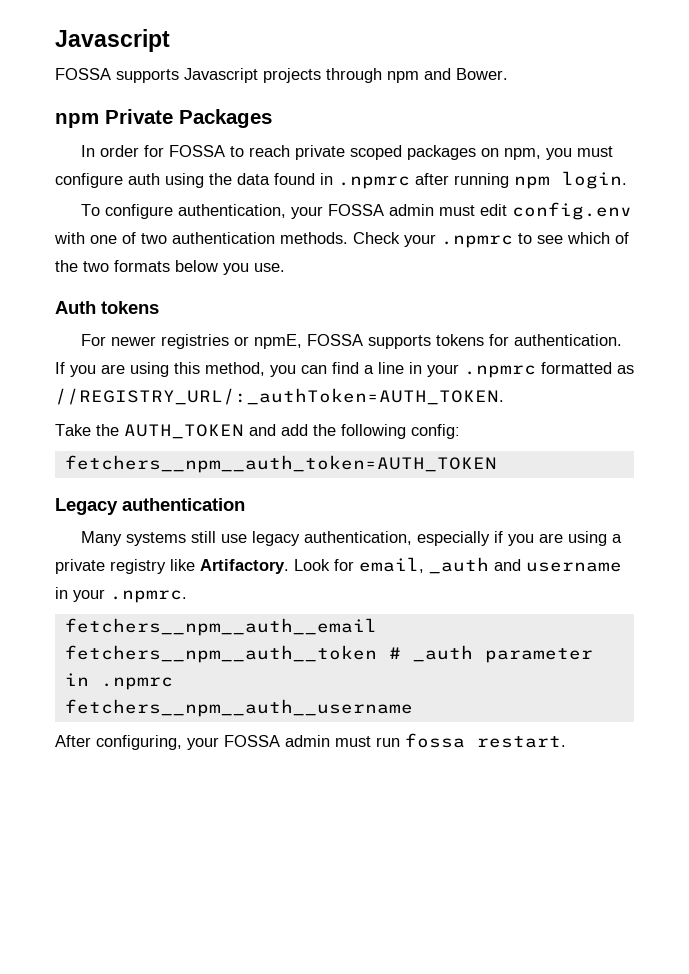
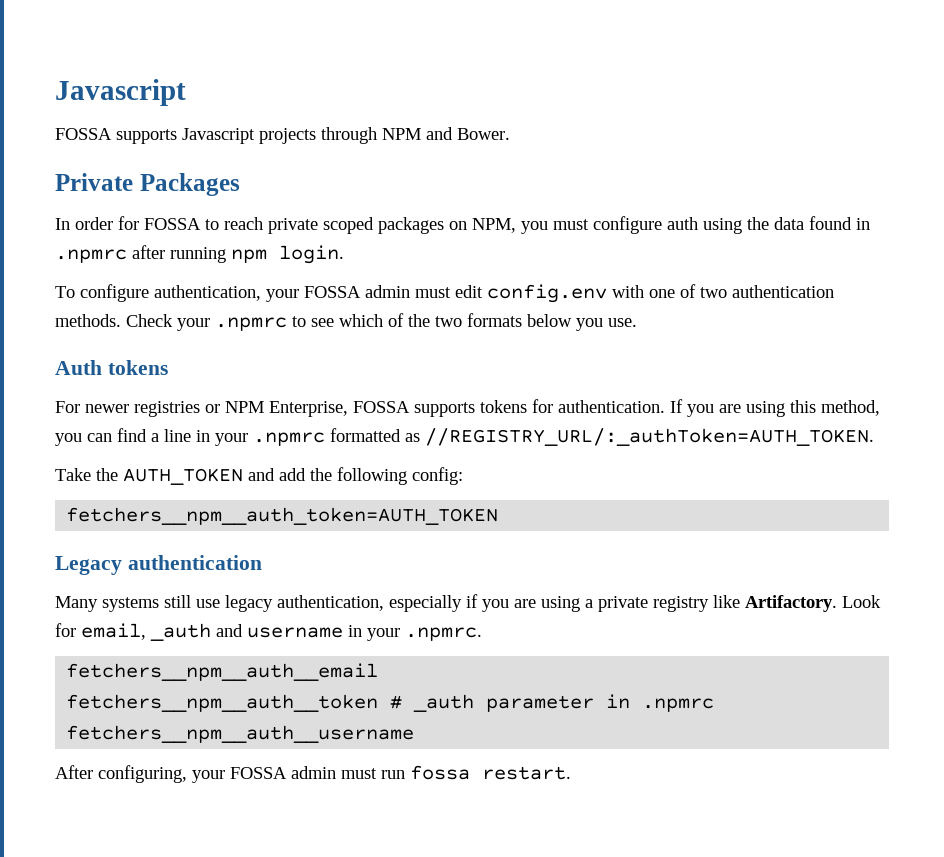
- FOSSA supports Javascript projects through npm and Bower.
+ FOSSA supports Javascript projects through NPM and Bower.
- npm Private Packages
+ Private Packages
- In order for FOSSA to reach private scoped packages on npm, you must configure auth using the data found in .npmrc after running npm login.
+ In order for FOSSA to reach private scoped packages on NPM, you must configure auth using the data found in .npmrc after running npm login.
- For newer registries or npmE, FOSSA supports tokens for authentication.
+ For newer registries or NPM Enterprise, FOSSA supports tokens for authentication.

